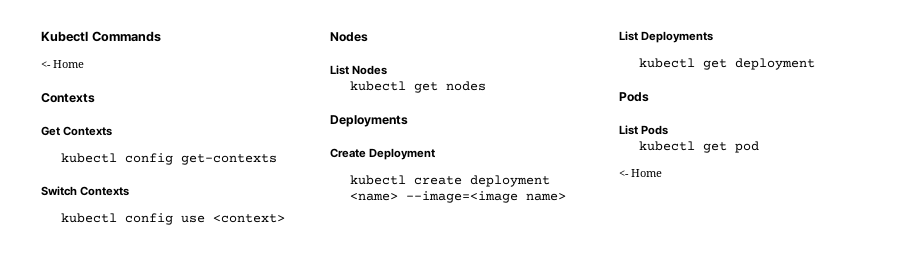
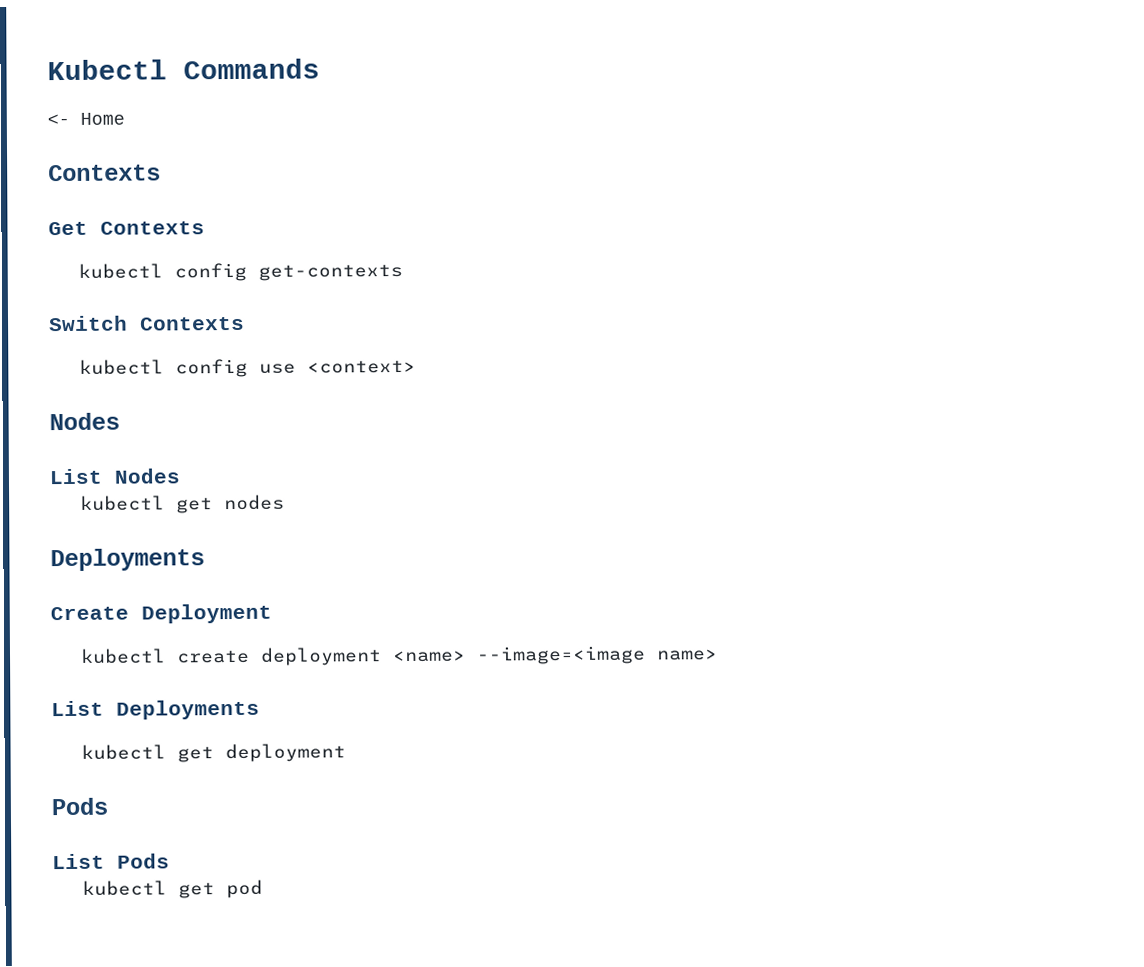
  kubectl get pod
- <- Home

